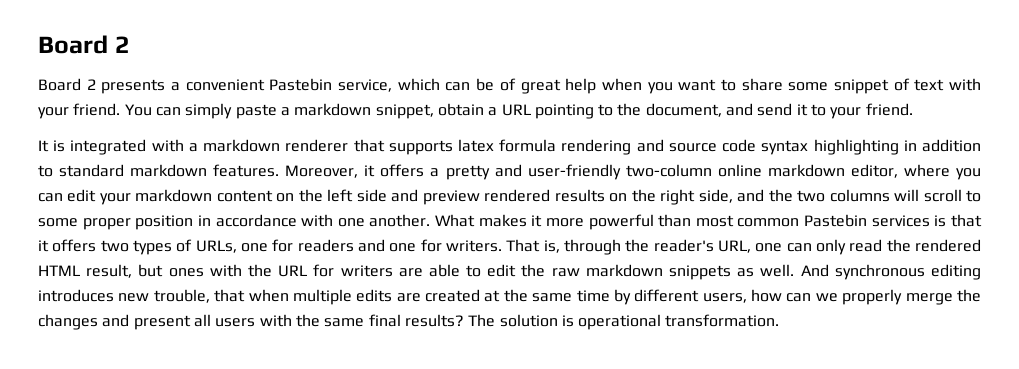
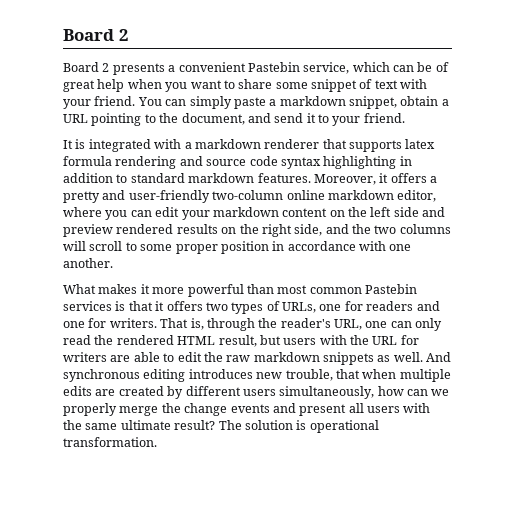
- Moreover, it offers a pretty and user-friendly two-column online markdown editor, where you can edit your markdown content on the left side and preview rendered results on the right side, and the two columns will scroll to some proper position in accordance with one another. What makes it more powerful than most common Pastebin services is that it offers two types of URLs, one for readers and one for writers.
+ Moreover, it offers a pretty and user-friendly two-column online markdown editor, where you can edit your markdown content on the left side and preview rendered results on the right side, and the two columns will scroll to some proper position in accordance with one another.
+ What makes it more powerful than most common Pastebin services is that it offers two types of URLs, one for readers and one for writers.
- That is, through the reader's URL, one can only read the rendered HTML result, but ones with the URL for writers are able to edit the raw markdown snippets as well.
+ That is, through the reader's URL, one can only read the rendered HTML result, but users with the URL for writers are able to edit the raw markdown snippets as well.
- And synchronous editing introduces new trouble, that when multiple edits are created at the same time by different users, how can we properly merge the changes and present all users with the same final results?
+ And synchronous editing introduces new trouble, that when multiple edits are created by different users simultaneously, how can we properly merge the change events and present all users with the same ultimate result?

